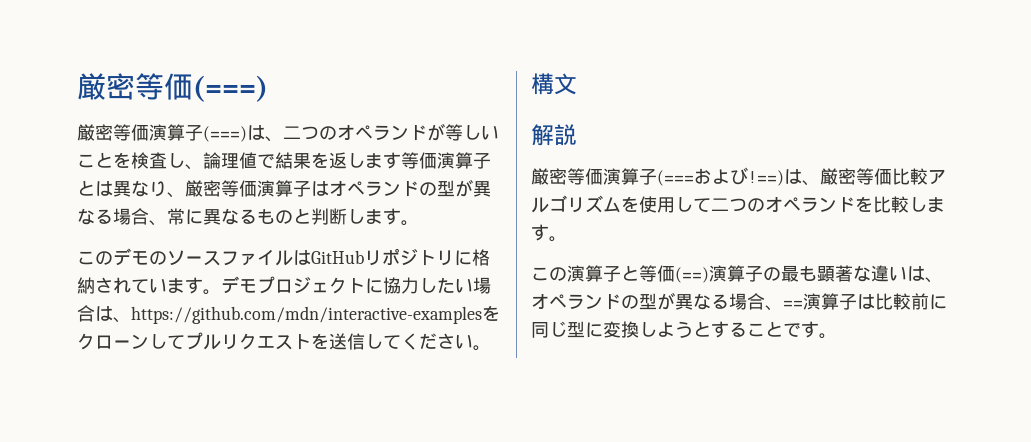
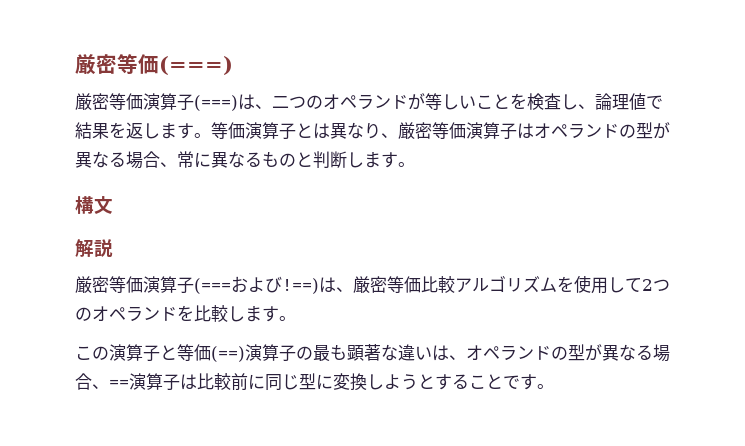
- 厳密等価演算子(===)は、二つのオペランドが等しいことを検査し、論理値で結果を返します等価演算子とは異なり、厳密等価演算子はオペランドの型が異なる場合、常に異なるものと判断します。
+ 厳密等価演算子(===)は、二つのオペランドが等しいことを検査し、論理値で結果を返します。等価演算子とは異なり、厳密等価演算子はオペランドの型が異なる場合、常に異なるものと判断します。
- このデモのソースファイルはGitHubリポジトリに格納されています。デモプロジェクトに協力したい場合は、https://github.com/mdn/interactive-examplesをクローンしてプルリクエストを送信してください。
- 厳密等価演算子(===および!==)は、厳密等価比較アルゴリズムを使用して二つのオペランドを比較します。
+ 厳密等価演算子(===および!==)は、厳密等価比較アルゴリズムを使用して2つのオペランドを比較します。

